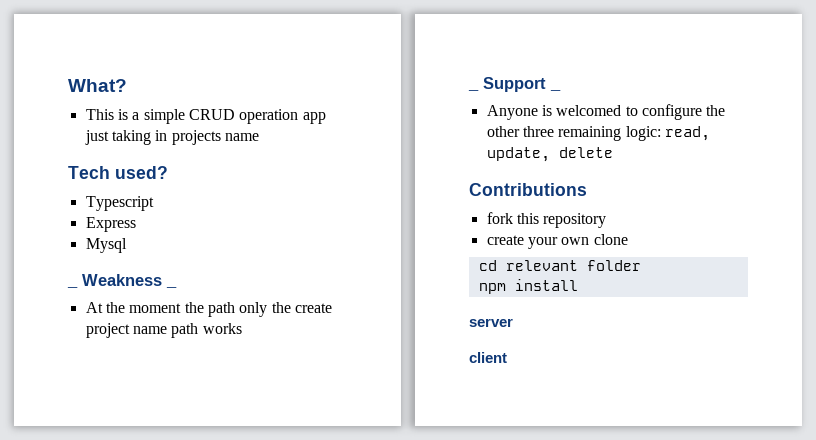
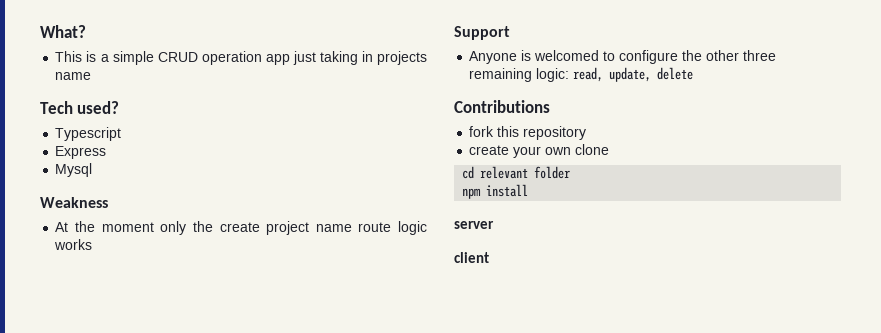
- _ Weakness _
+ Weakness
- At the moment the path only the create project name path works
+ At the moment only the create project name route logic works
- _ Support _
+ Support

